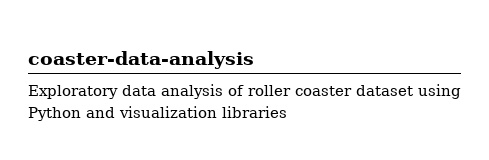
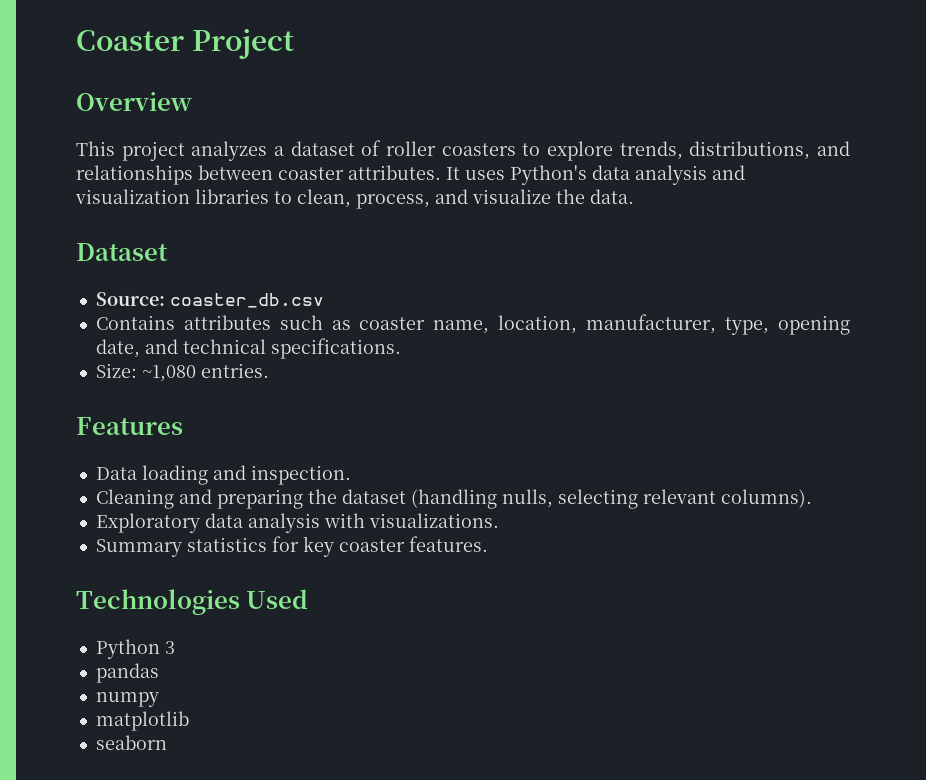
- coaster-data-analysis
- Exploratory data analysis of roller coaster dataset using Python and visualization libraries
+ Coaster Project
+ Overview
+ This project analyzes a dataset of roller coasters to explore trends, distributions, and relationships between coaster attributes. It uses Python's data analysis and visualization libraries to clean, process, and visualize the data.
+ Dataset
+ Source: coaster_db.csv
+ Contains attributes such as coaster name, location, manufacturer, type, opening date, and technical specifications.
+ Size: ~1,080 entries.
+ Features
+ Data loading and inspection.
+ Cleaning and preparing the dataset (handling nulls, selecting relevant columns).
+ Exploratory data analysis with visualizations.
+ Summary statistics for key coaster features.
+ Technologies Used
+ Python 3
+ pandas
+ numpy
+ matplotlib
+ seaborn

